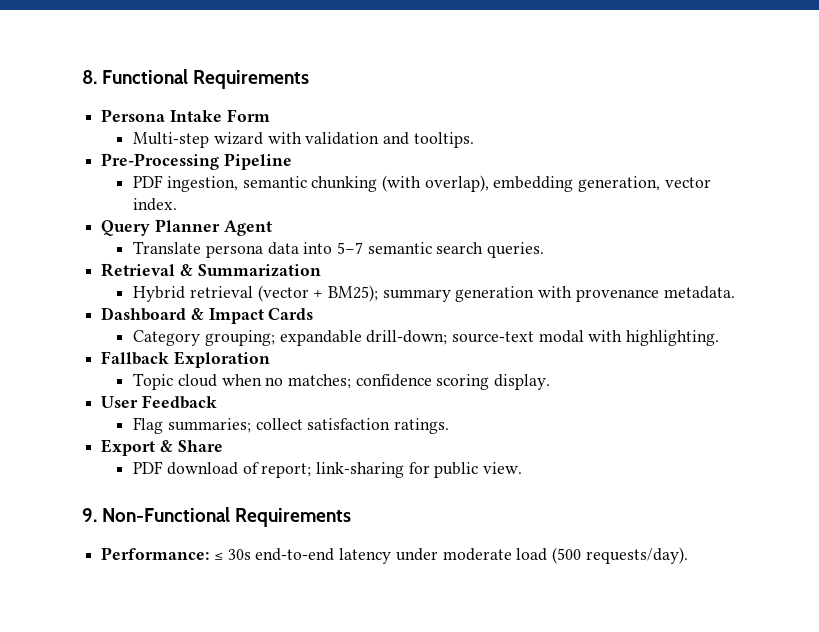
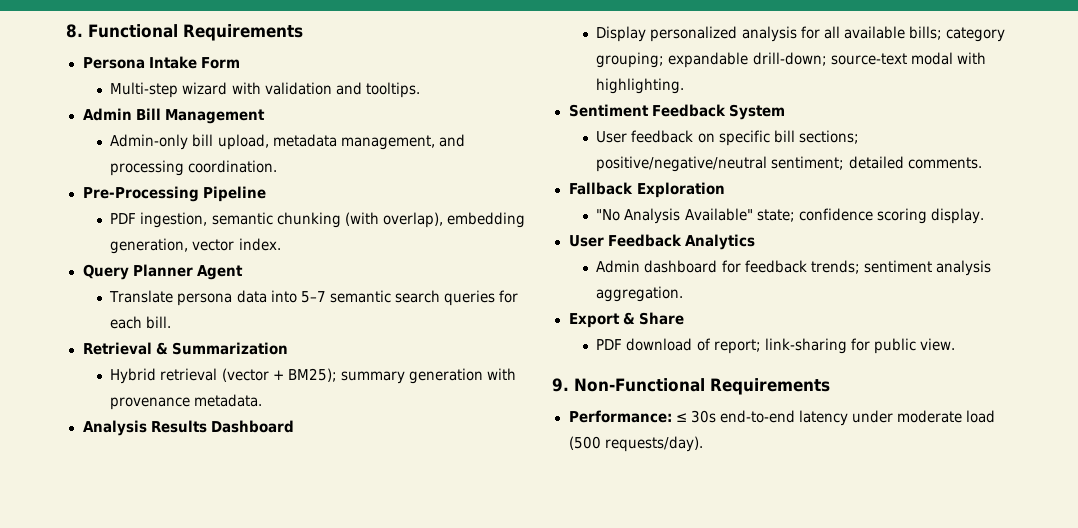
+ Admin Bill Management
+ Admin-only bill upload, metadata management, and processing coordination.
- Translate persona data into 5–7 semantic search queries.
+ Translate persona data into 5–7 semantic search queries for each bill.
- Dashboard & Impact Cards
- Category grouping; expandable drill-down; source-text modal with highlighting.
+ Analysis Results Dashboard
+ Display personalized analysis for all available bills; category grouping; expandable drill-down; source-text modal with highlighting.
+ Sentiment Feedback System
+ User feedback on specific bill sections; positive/negative/neutral sentiment; detailed comments.
  Fallback Exploration
- Topic cloud when no matches; confidence scoring display.
+ "No Analysis Available" state; confidence scoring display.
- User Feedback
- Flag summaries; collect satisfaction ratings.
+ User Feedback Analytics
+ Admin dashboard for feedback trends; sentiment analysis aggregation.

